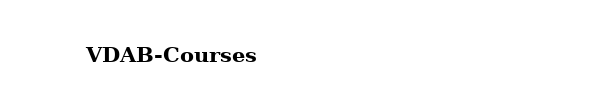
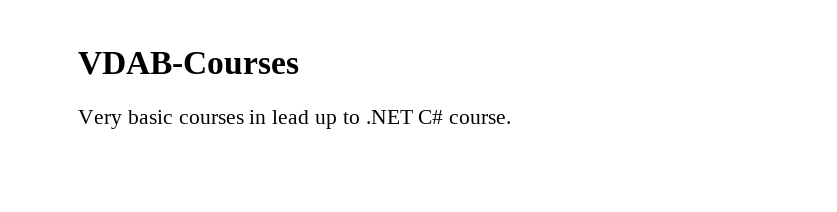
+ Very basic courses in lead up to .NET C# course.

